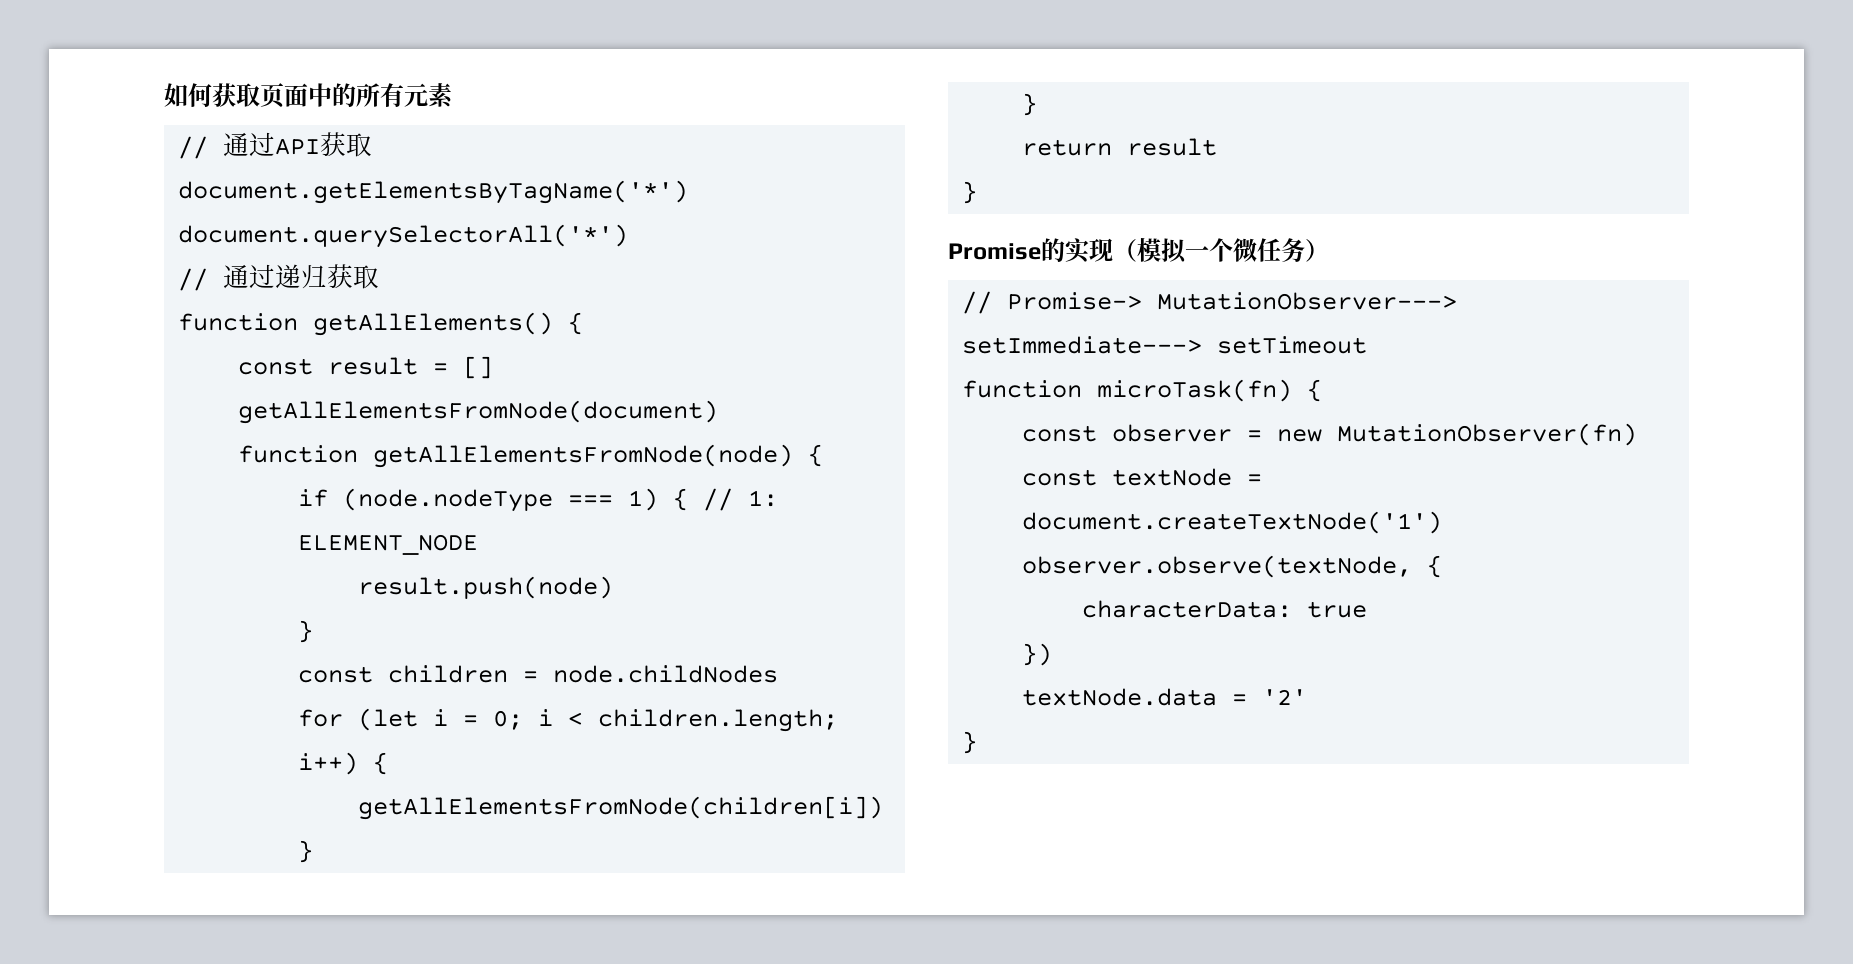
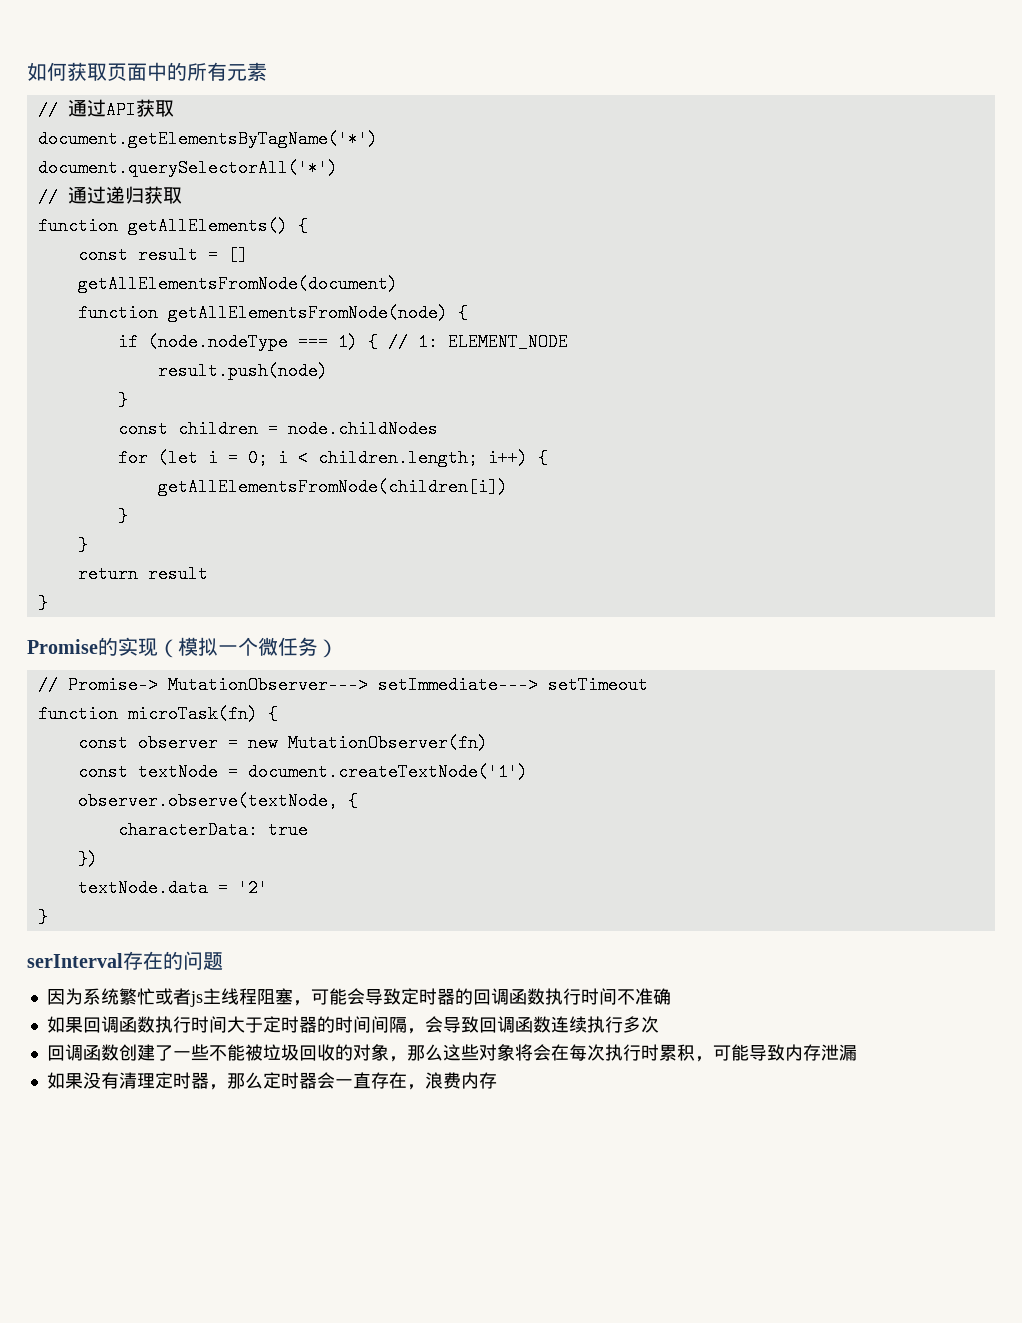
+ serInterval存在的问题
+ 因为系统繁忙或者js主线程阻塞，可能会导致定时器的回调函数执行时间不准确
+ 如果回调函数执行时间大于定时器的时间间隔，会导致回调函数连续执行多次
+ 回调函数创建了一些不能被垃圾回收的对象，那么这些对象将会在每次执行时累积，可能导致内存泄漏
+ 如果没有清理定时器，那么定时器会一直存在，浪费内存

